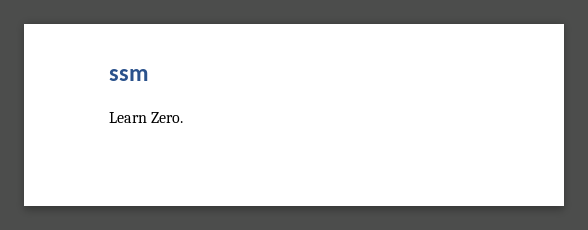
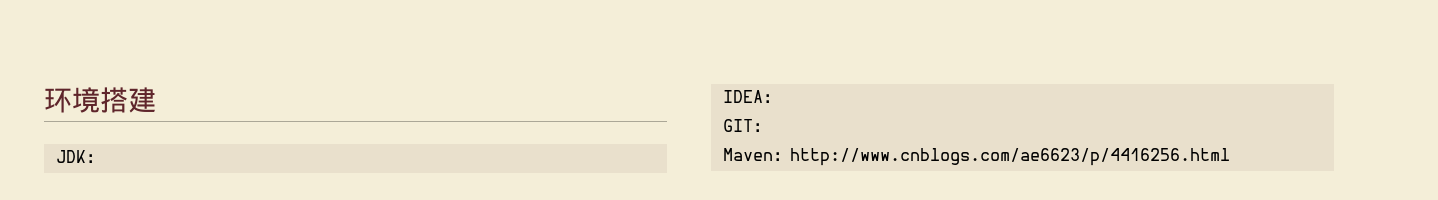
- ssm
- Learn Zero.
+ 环境搭建
+ JDK：
+ IDEA：
+ GIT：
+ Maven：http://www.cnblogs.com/ae6623/p/4416256.html

